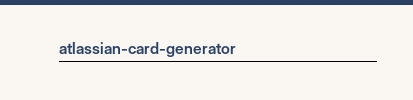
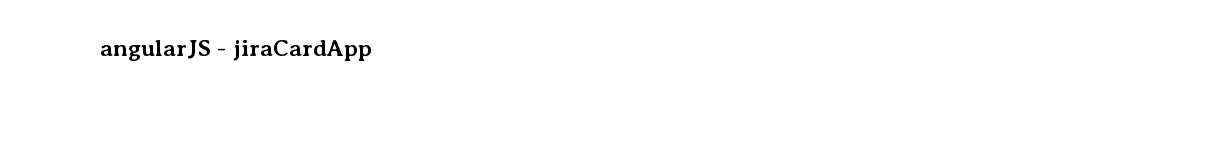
- atlassian-card-generator
+ angularJS - jiraCardApp

